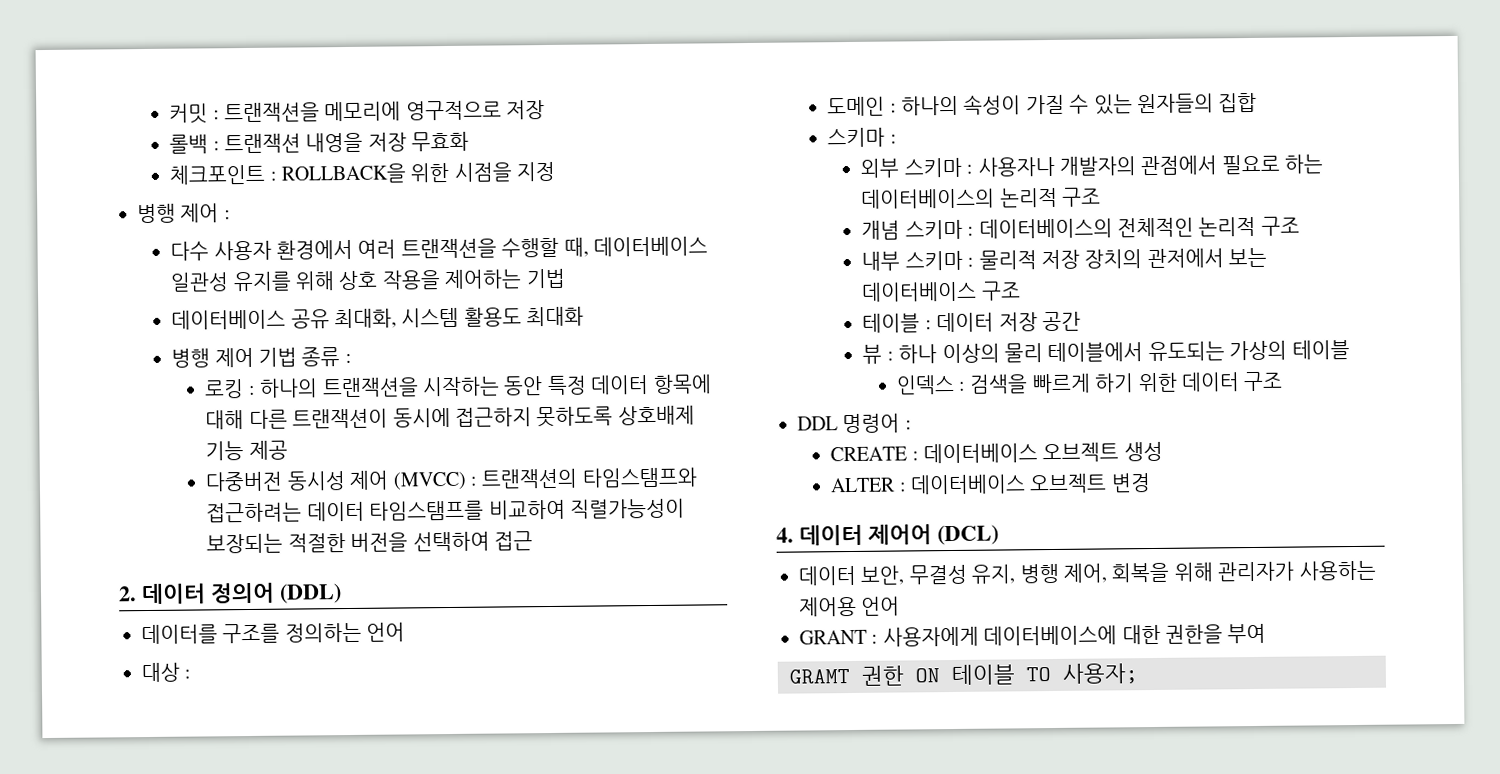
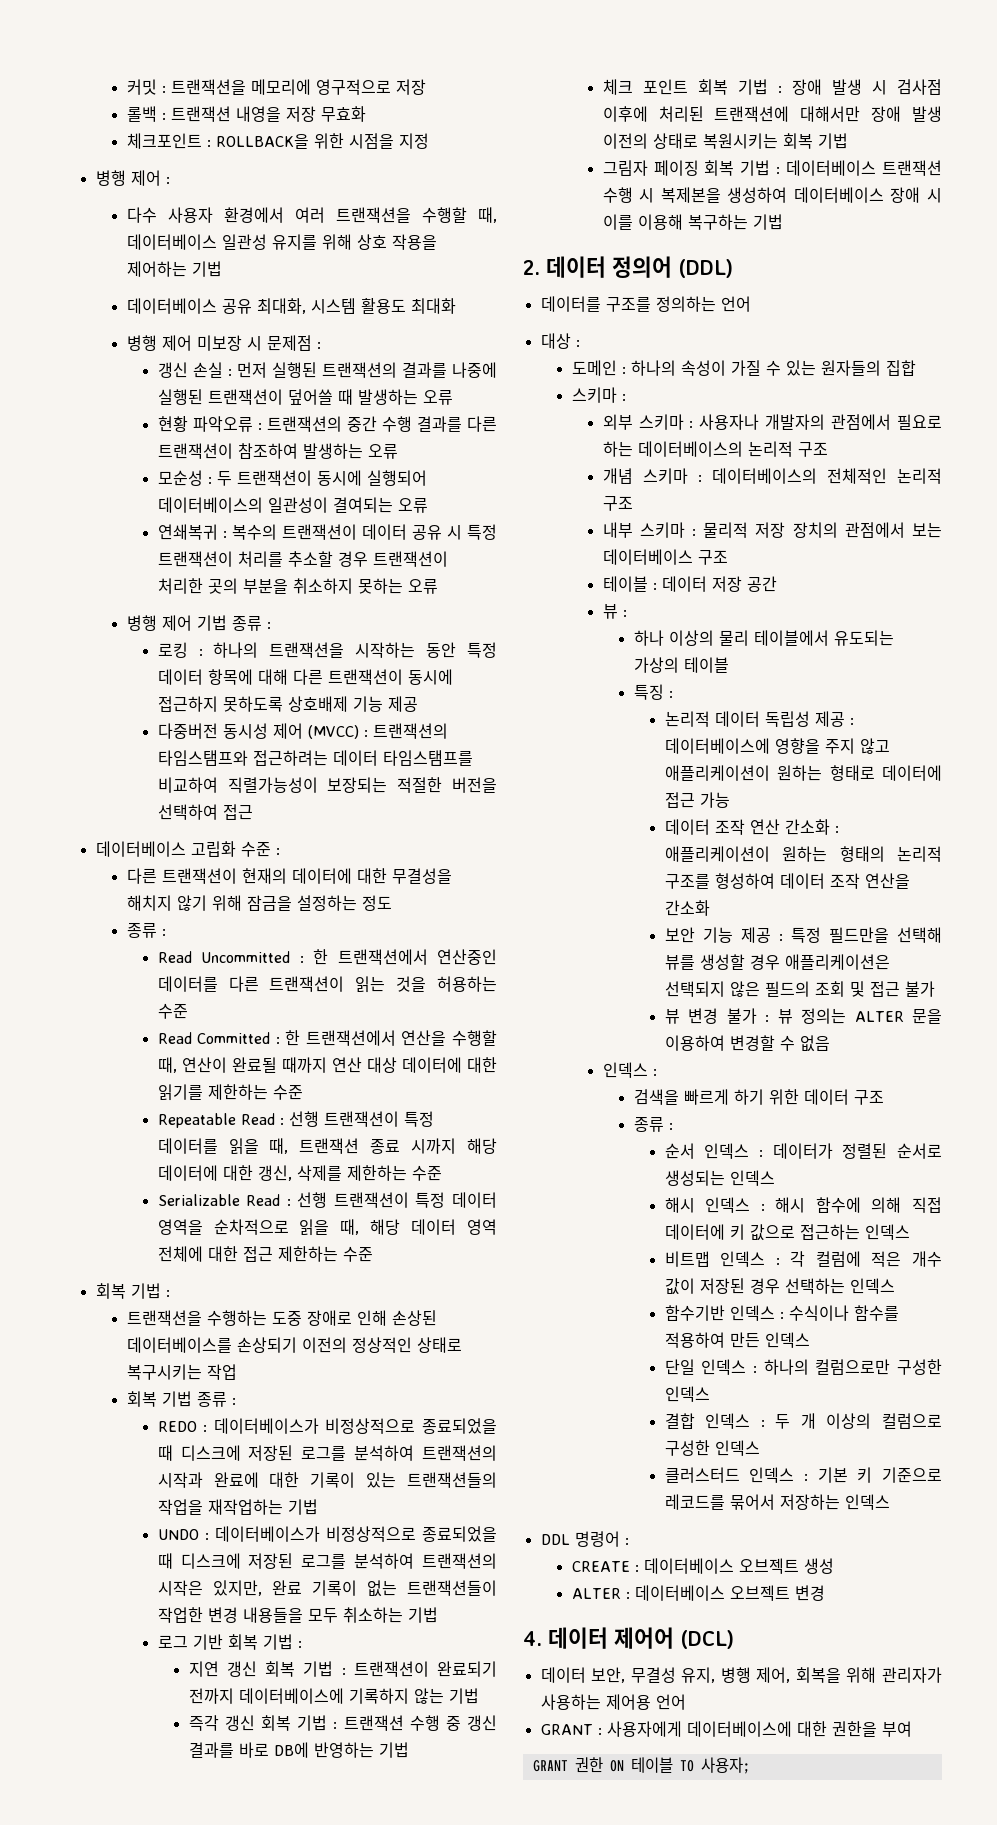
+ 병행 제어 미보장 시 문제점 :
+ 갱신 손실 : 먼저 실행된 트랜잭션의 결과를 나중에 실행된 트랜잭션이 덮어쓸 때 발생하는 오류
+ 현황 파악오류 : 트랜잭션의 중간 수행 결과를 다른 트랜잭션이 참조하여 발생하는 오류
+ 모순성 : 두 트랜잭션이 동시에 실행되어 데이터베이스의 일관성이 결여되는 오류
+ 연쇄복귀 : 복수의 트랜잭션이 데이터 공유 시 특정 트랜잭션이 처리를 추소할 경우 트랜잭션이 처리한 곳의 부분을 취소하지 못하는 오류
+ 데이터베이스 고립화 수준 :
+ 다른 트랜잭션이 현재의 데이터에 대한 무결성을 해치지 않기 위해 잠금을 설정하는 정도
+ 종류 :
+ Read Uncommitted : 한 트랜잭션에서 연산중인 데이터를 다른 트랜잭션이 읽는 것을 허용하는 수준
+ Read Committed : 한 트랜잭션에서 연산을 수행할 때, 연산이 완료될 때까지 연산 대상 데이터에 대한 읽기를 제한하는 수준
+ Repeatable Read : 선행 트랜잭션이 특정 데이터를 읽을 때, 트랜잭션 종료 시까지 해당 데이터에 대한 갱신, 삭제를 제한하는 수준
+ Serializable Read : 선행 트랜잭션이 특정 데이터 영역을 순차적으로 읽을 때, 해당 데이터 영역 전체에 대한 접근 제한하는 수준
+ 회복 기법 :
+ 트랜잭션을 수행하는 도중 장애로 인해 손상된 데이터베이스를 손상되기 이전의 정상적인 상태로 복구시키는 작업
+ 회복 기법 종류 :
+ REDO : 데이터베이스가 비정상적으로 종료되었을 때 디스크에 저장된 로그를 분석하여 트랜잭션의 시작과 완료에 대한 기록이 있는 트랜잭션들의 작업을 재작업하는 기법
+ UNDO : 데이터베이스가 비정상적으로 종료되었을 때 디스크에 저장된 로그를 분석하여 트랜잭션의 시작은 있지만, 완료 기록이 없는 트랜잭션들이 작업한 변경 내용들을 모두 취소하는 기법
+ 로그 기반 회복 기법 :
+ 지연 갱신 회복 기법 : 트랜잭션이 완료되기 전까지 데이터베이스에 기록하지 않는 기법
+ 즉각 갱신 회복 기법 : 트랜잭션 수행 중 갱신 결과를 바로 DB에 반영하는 기법
+ 체크 포인트 회복 기법 : 장애 발생 시 검사점 이후에 처리된 트랜잭션에 대해서만 장애 발생 이전의 상태로 복원시키는 회복 기법
+ 그림자 페이징 회복 기법 : 데이터베이스 트랜잭션 수행 시 복제본을 생성하여 데이터베이스 장애 시 이를 이용해 복구하는 기법
- 내부 스키마 : 물리적 저장 장치의 관저에서 보는 데이터베이스 구조
+ 내부 스키마 : 물리적 저장 장치의 관점에서 보는 데이터베이스 구조
- 뷰 : 하나 이상의 물리 테이블에서 유도되는 가상의 테이블
+ 뷰 :
+ 하나 이상의 물리 테이블에서 유도되는 가상의 테이블
- 인덱스 : 검색을 빠르게 하기 위한 데이터 구조
+ 특징 :
+ 논리적 데이터 독립성 제공 : 데이터베이스에 영향을 주지 않고 애플리케이션이 원하는 형태로 데이터에 접근 가능
+ 데이터 조작 연산 간소화 : 애플리케이션이 원하는 형태의 논리적 구조를 형성하여 데이터 조작 연산을 간소화
+ 보안 기능 제공 : 특정 필드만을 선택해 뷰를 생성할 경우 애플리케이션은 선택되지 않은 필드의 조회 및 접근 불가
+ 뷰 변경 불가 : 뷰 정의는 ALTER 문을 이용하여 변경할 수 없음
+ 인덱스 :
+ 검색을 빠르게 하기 위한 데이터 구조
+ 종류 :
+ 순서 인덱스 : 데이터가 정렬된 순서로 생성되는 인덱스
+ 해시 인덱스 : 해시 함수에 의해 직접 데이터에 키 값으로 접근하는 인덱스
+ 비트맵 인덱스 : 각 컬럼에 적은 개수 값이 저장된 경우 선택하는 인덱스
+ 함수기반 인덱스 : 수식이나 함수를 적용하여 만든 인덱스
+ 단일 인덱스 : 하나의 컬럼으로만 구성한 인덱스
+ 결합 인덱스 : 두 개 이상의 컬럼으로 구성한 인덱스
+ 클러스터드 인덱스 : 기본 키 기준으로 레코드를 묶어서 저장하는 인덱스
- GRAMT 권한 ON 테이블 TO 사용자;
+ GRANT 권한 ON 테이블 TO 사용자;

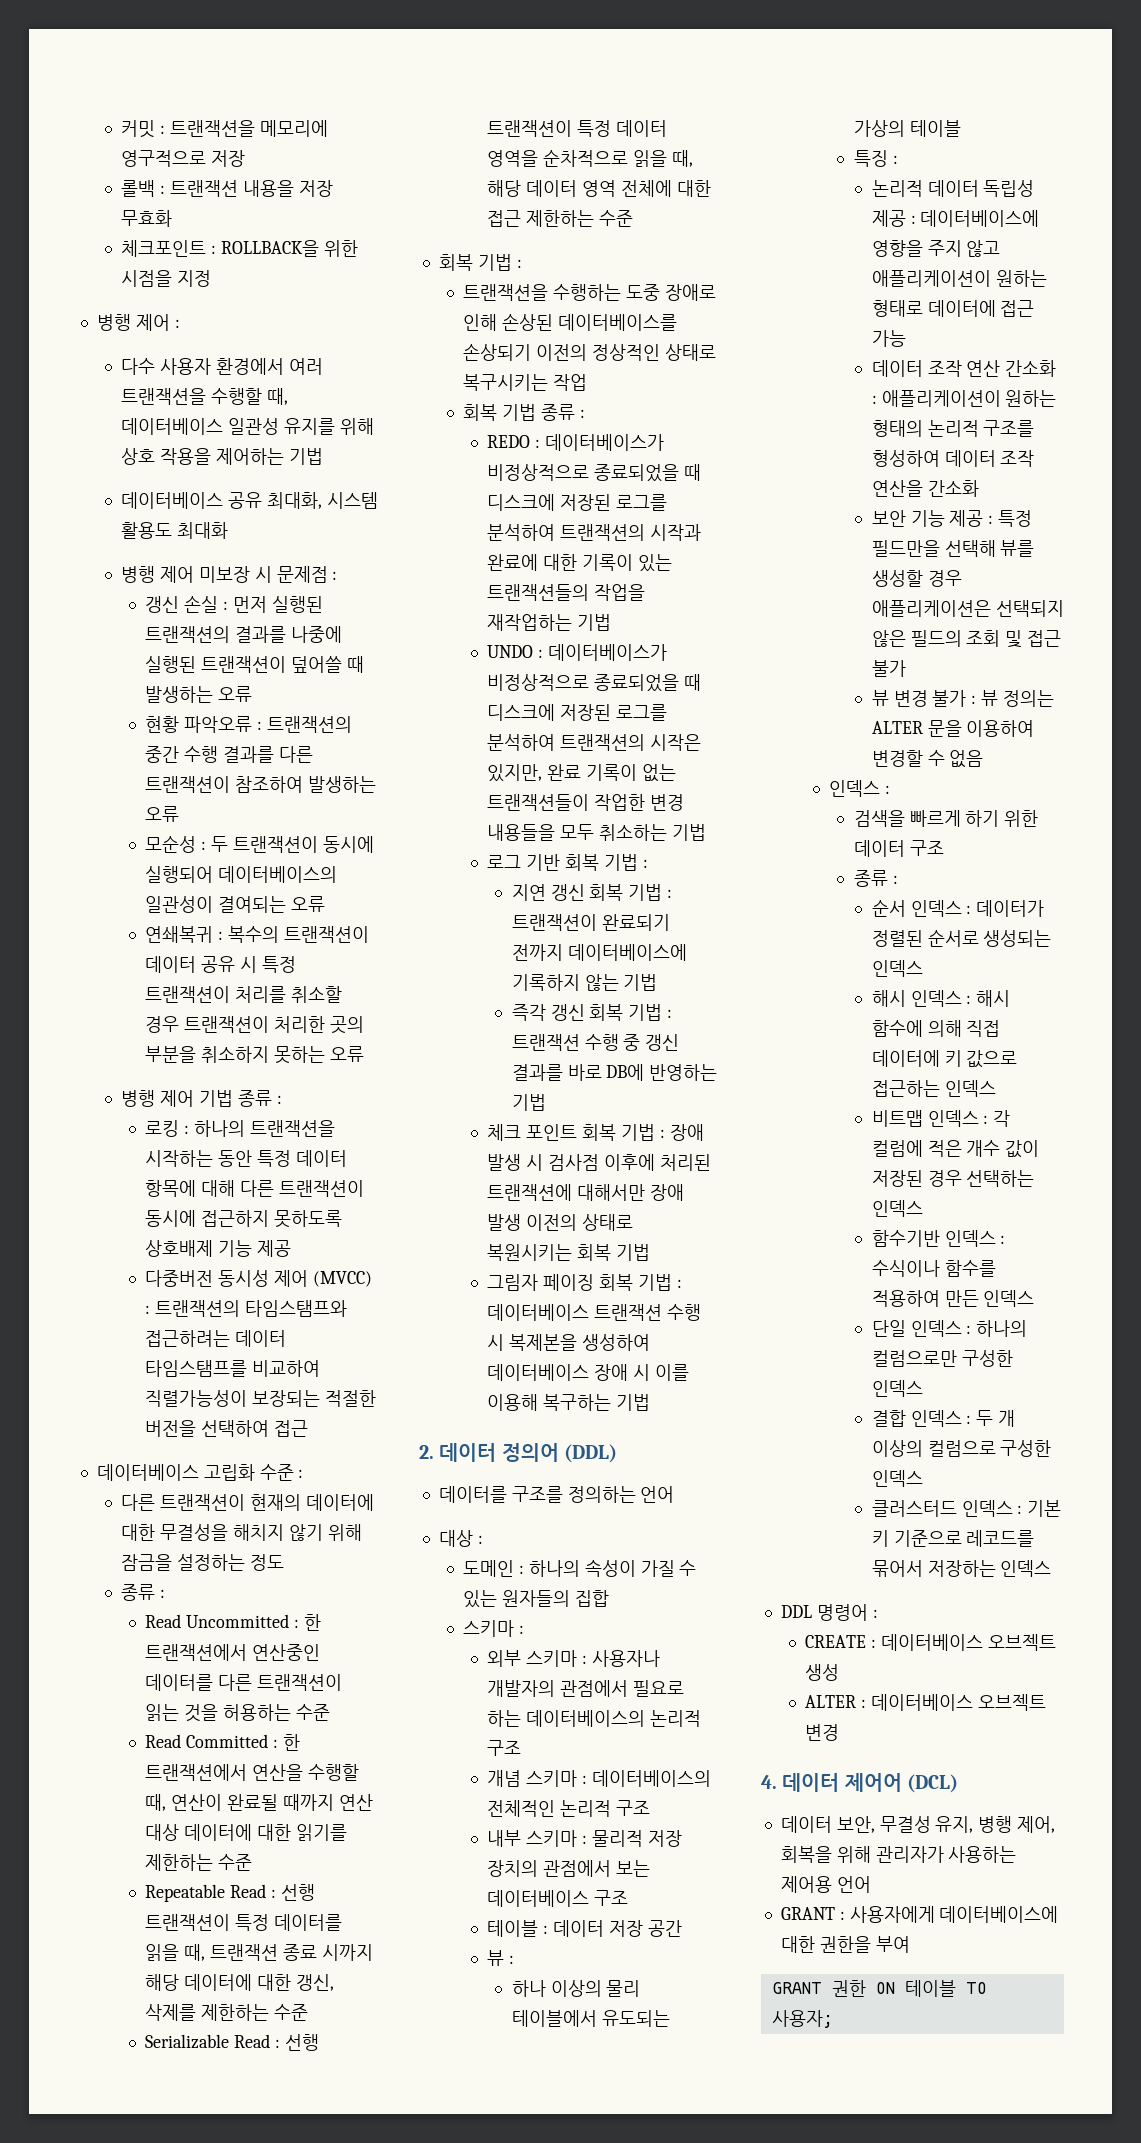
- 롤백 : 트랜잭션 내영을 저장 무효화
+ 롤백 : 트랜잭션 내용을 저장 무효화
- 연쇄복귀 : 복수의 트랜잭션이 데이터 공유 시 특정 트랜잭션이 처리를 추소할 경우 트랜잭션이 처리한 곳의 부분을 취소하지 못하는 오류
+ 연쇄복귀 : 복수의 트랜잭션이 데이터 공유 시 특정 트랜잭션이 처리를 취소할 경우 트랜잭션이 처리한 곳의 부분을 취소하지 못하는 오류

